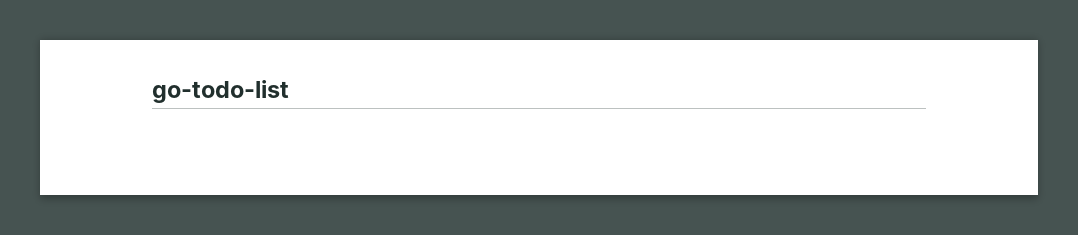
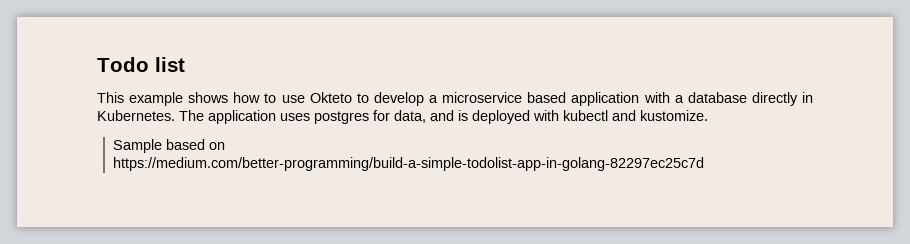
- go-todo-list
+ Todo list
+ This example shows how to use Okteto to develop a microservice based application with a database directly in Kubernetes. The application uses postgres for data, and is deployed with kubectl and kustomize.
+ Sample based on https://medium.com/better-programming/build-a-simple-todolist-app-in-golang-82297ec25c7d

